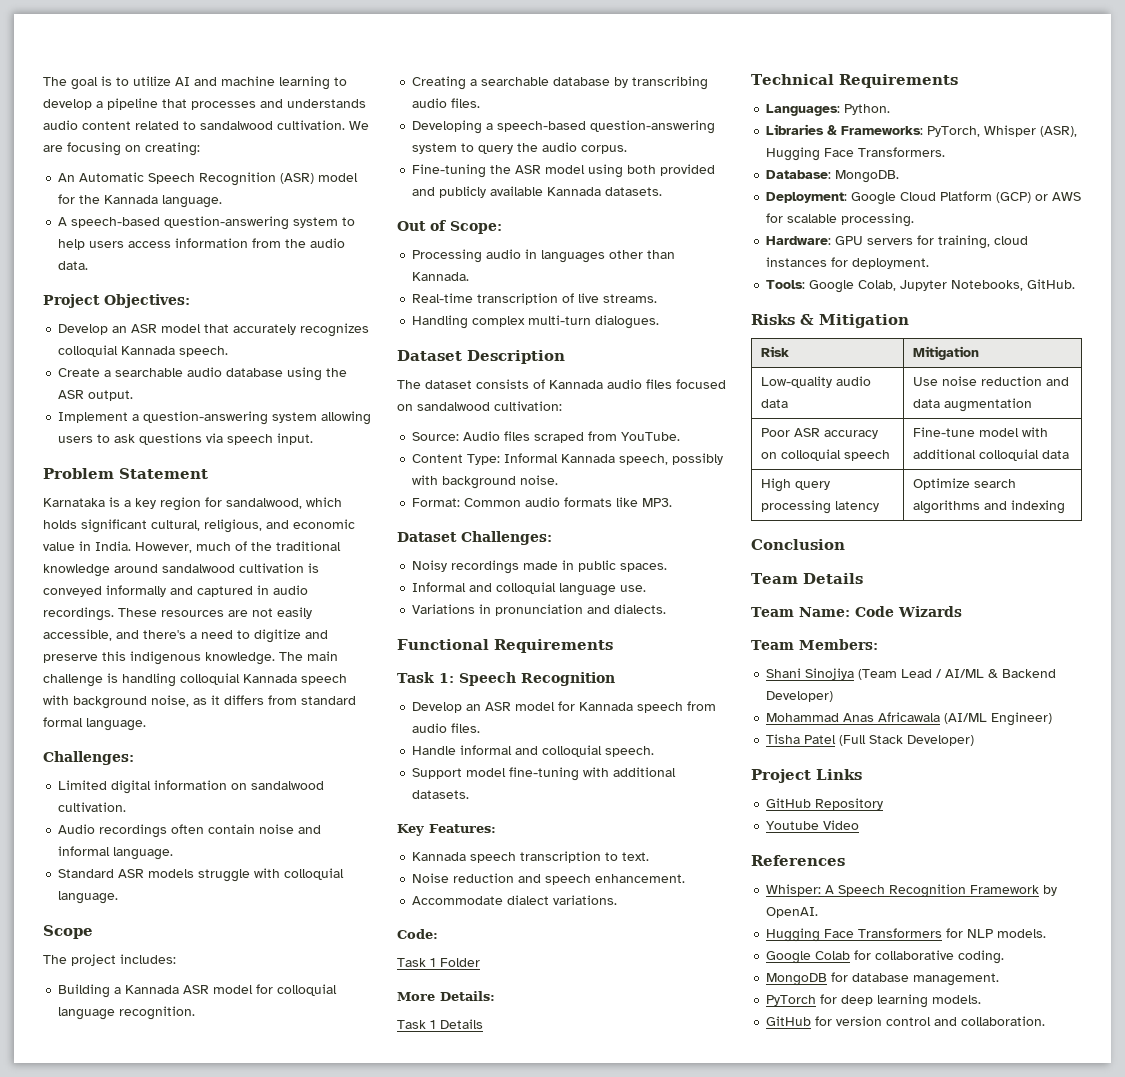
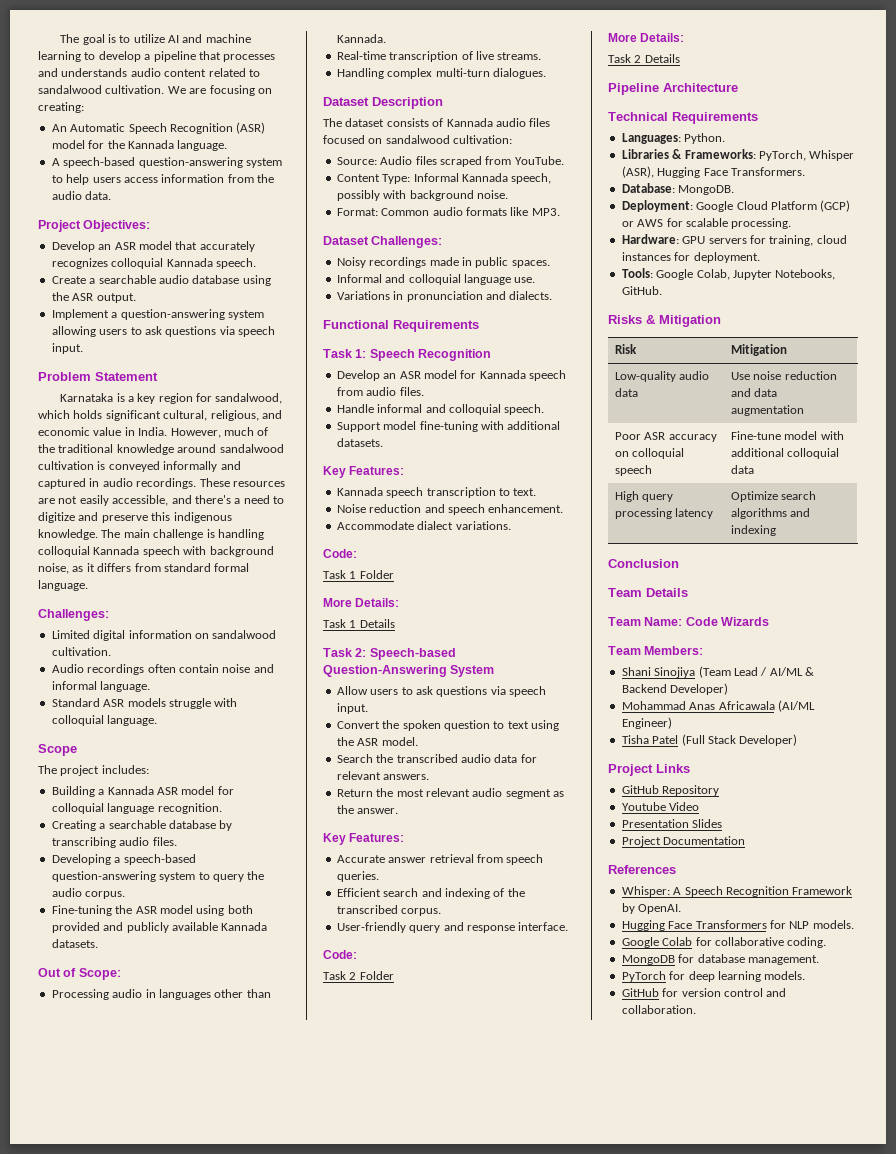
+ Task 2: Speech-based Question-Answering System
+ Allow users to ask questions via speech input.
+ Convert the spoken question to text using the ASR model.
+ Search the transcribed audio data for relevant answers.
+ Return the most relevant audio segment as the answer.
+ Key Features:
+ Accurate answer retrieval from speech queries.
+ Efficient search and indexing of the transcribed corpus.
+ User-friendly query and response interface.
+ Code:
+ Task 2 Folder
+ More Details:
+ Task 2 Details
+ Pipeline Architecture
+ Presentation Slides
+ Project Documentation

